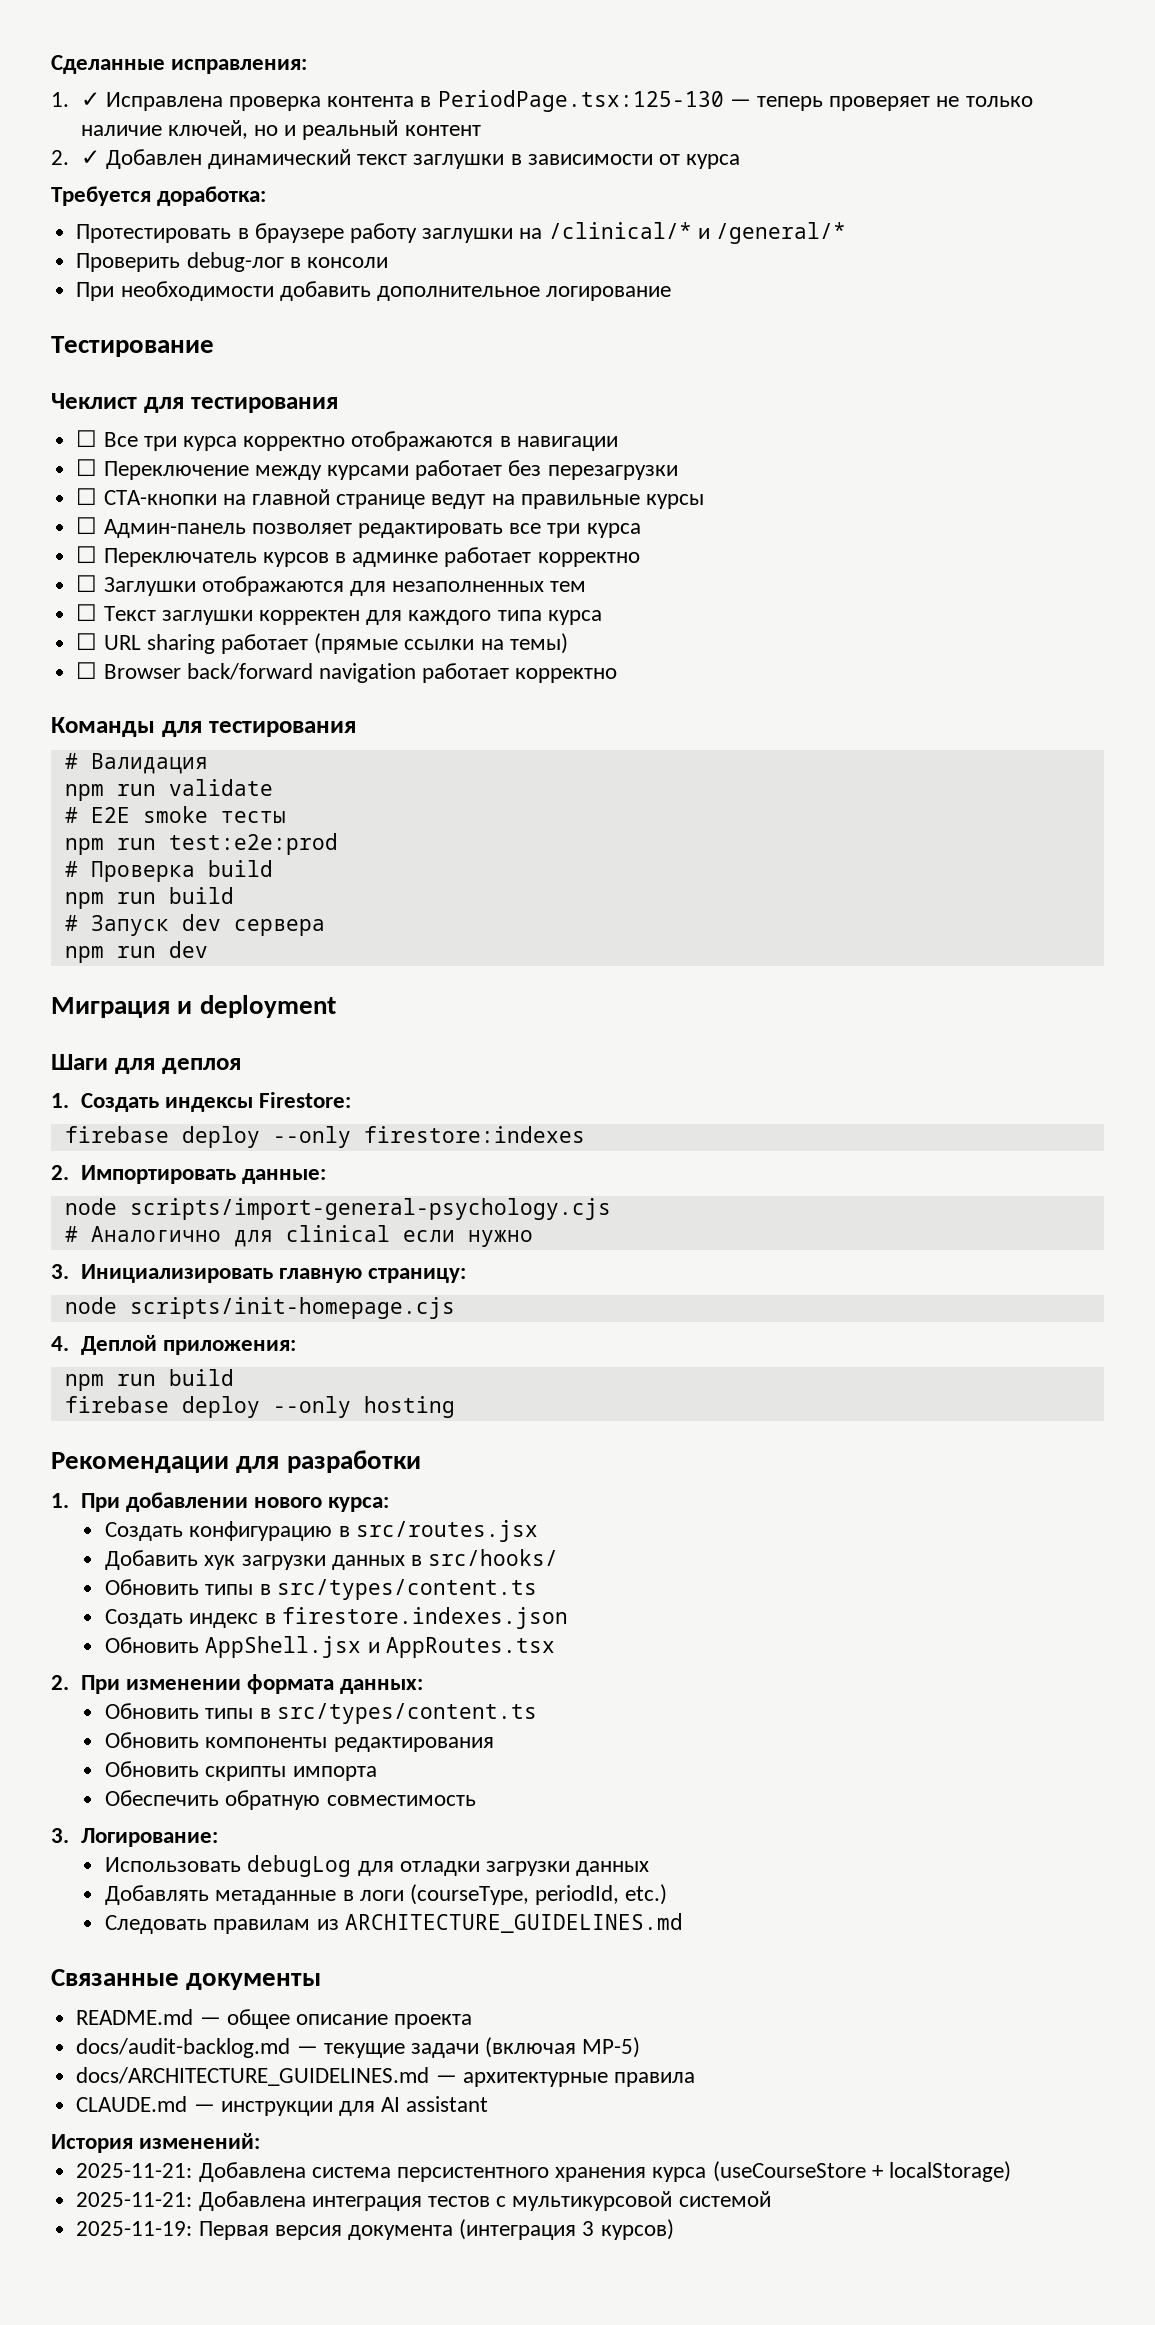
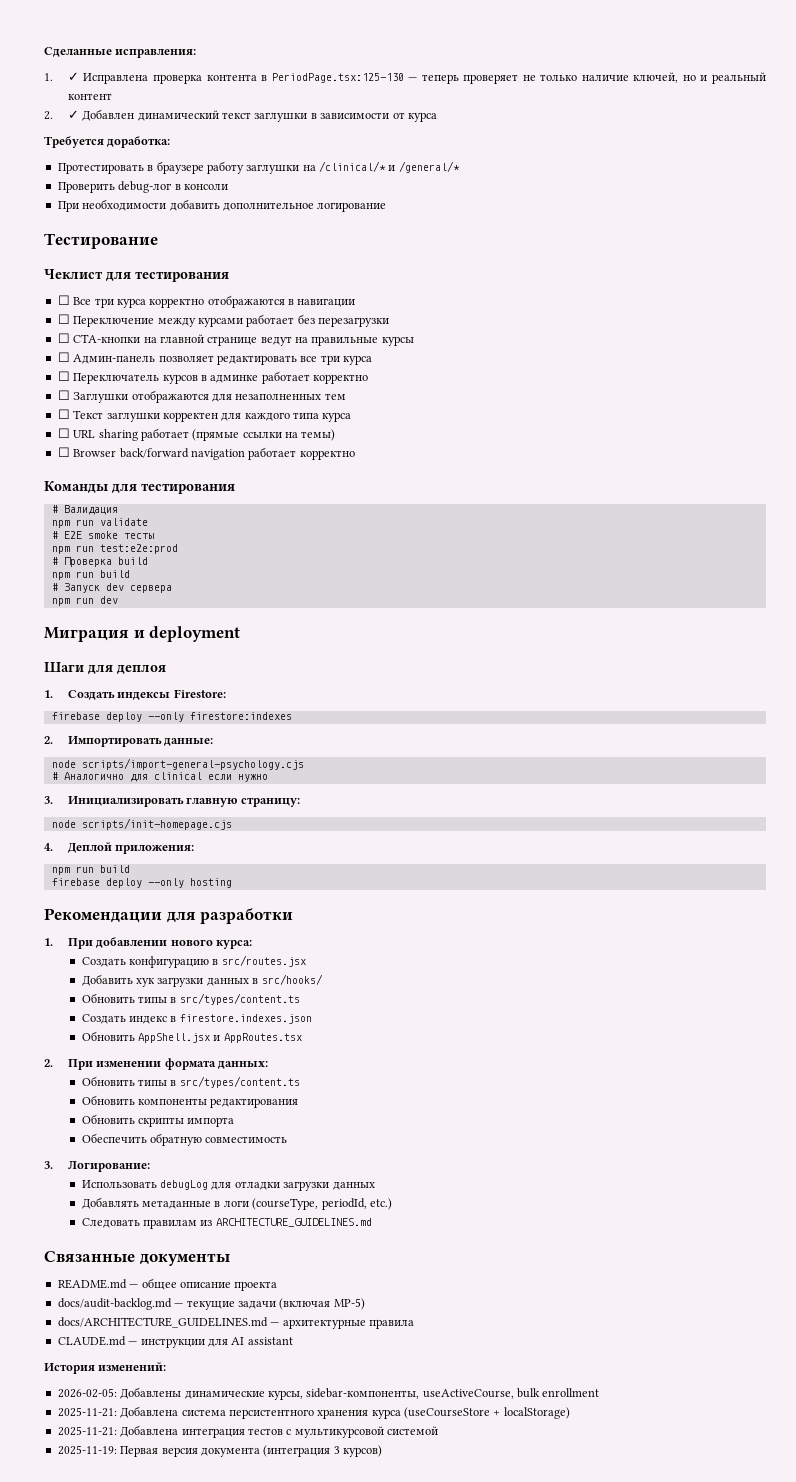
+ 2026-02-05: Добавлены динамические курсы, sidebar-компоненты, useActiveCourse, bulk enrollment

